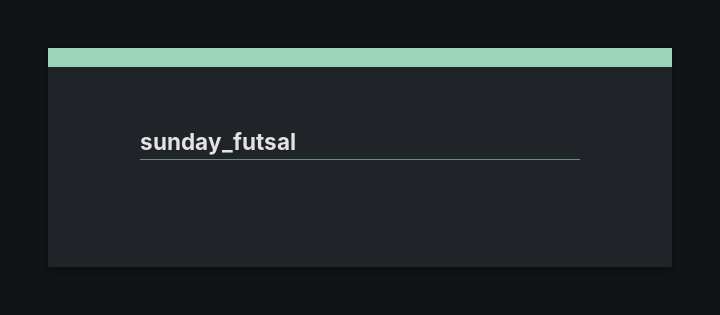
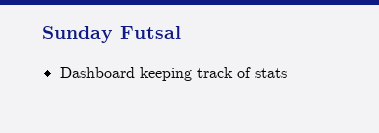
- sunday_futsal
+ Sunday Futsal
+ Dashboard keeping track of stats

